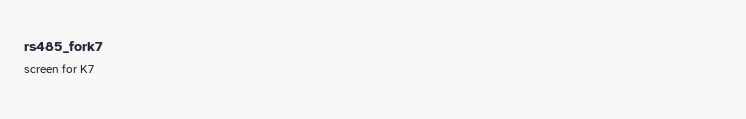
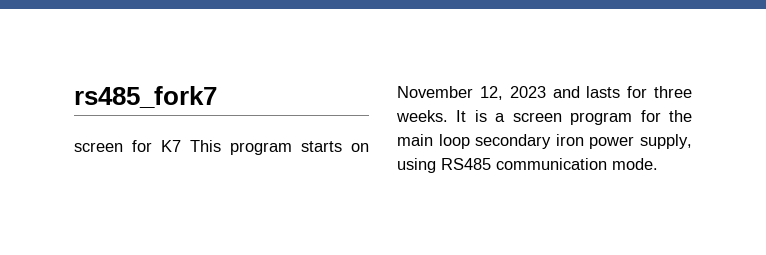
- screen for K7
+ screen for K7 This program starts on November 12, 2023 and lasts for three weeks. It is a screen program for the main loop secondary iron power supply, using RS485 communication mode.

